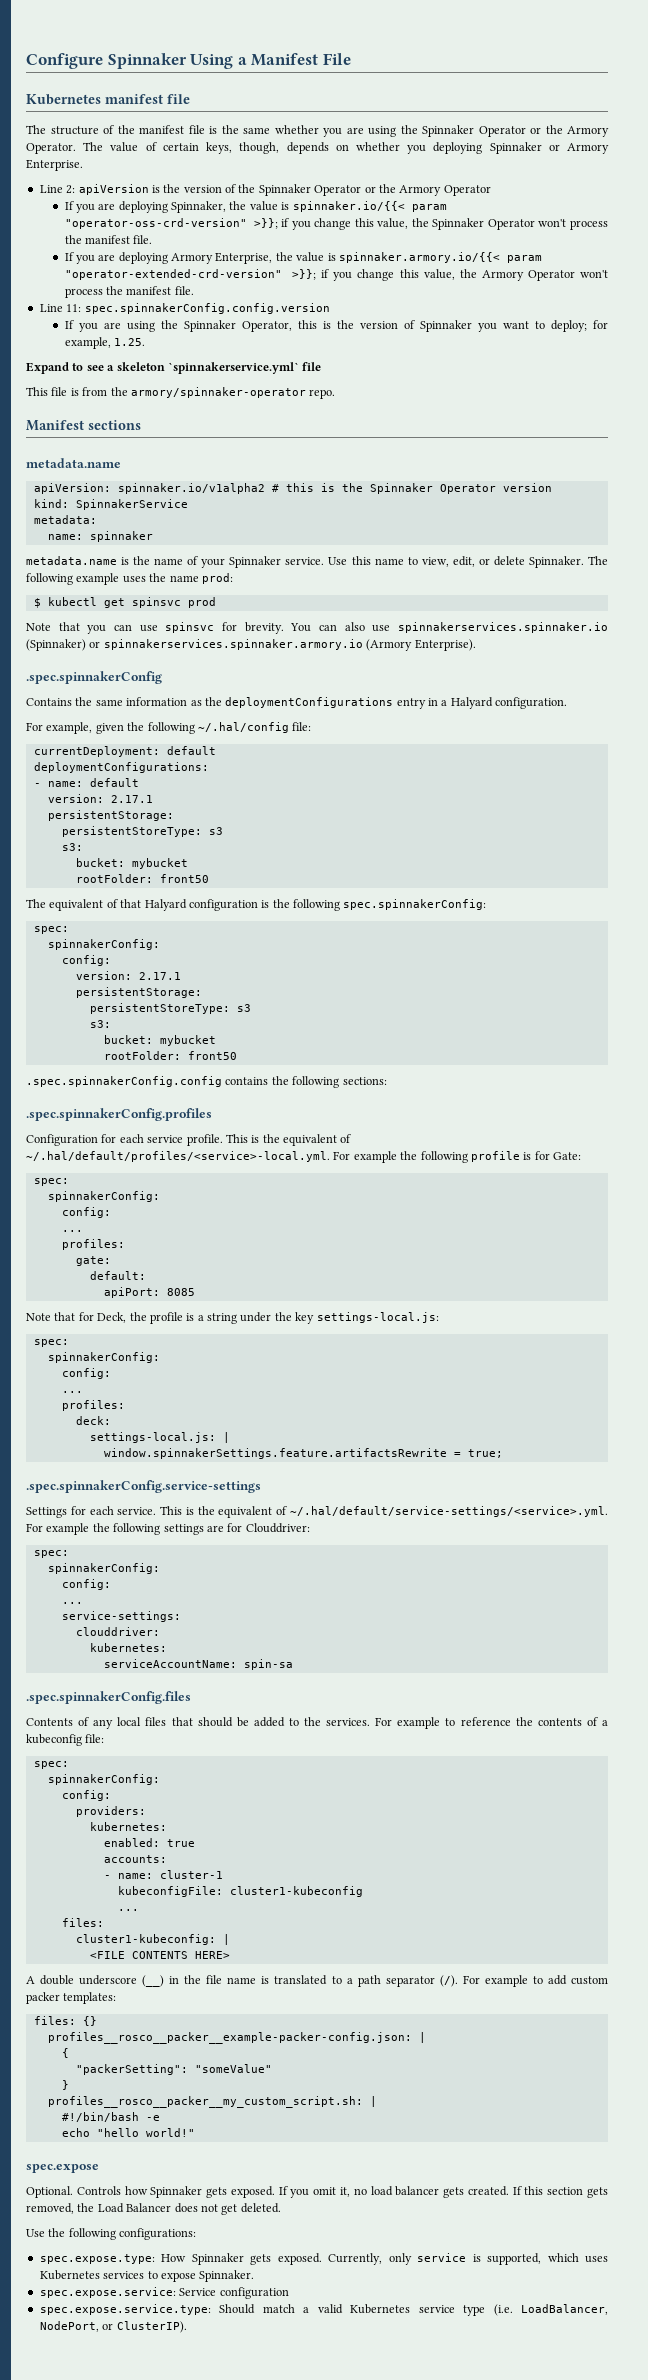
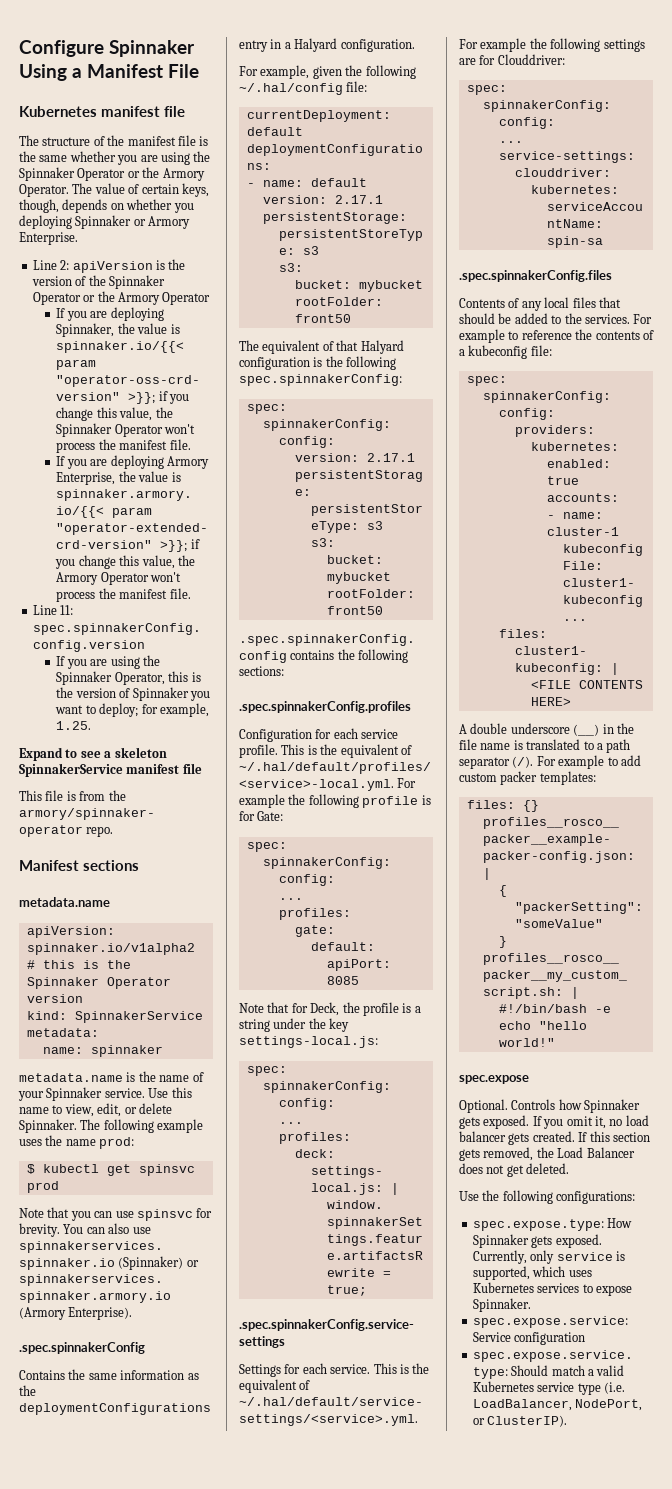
- Expand to see a skeleton `spinnakerservice.yml` file
+ Expand to see a skeleton SpinnakerService manifest file

